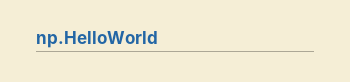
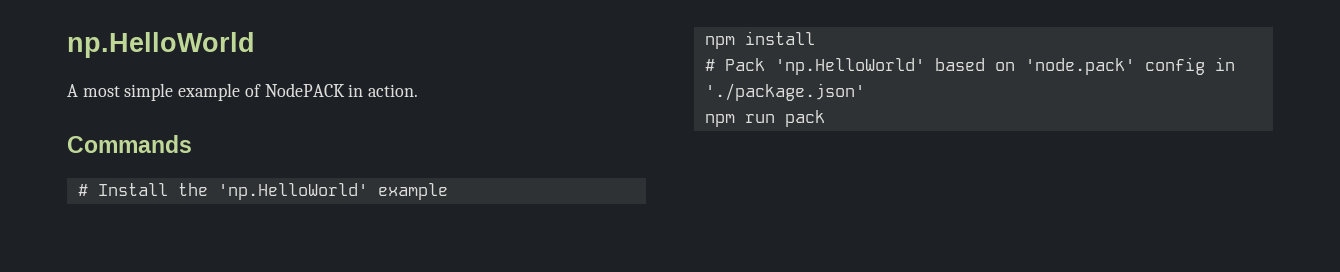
+ A most simple example of NodePACK in action.
+ Commands
+ # Install the 'np.HelloWorld' example
+ npm install
+ # Pack 'np.HelloWorld' based on 'node.pack' config in './package.json'
+ npm run pack

